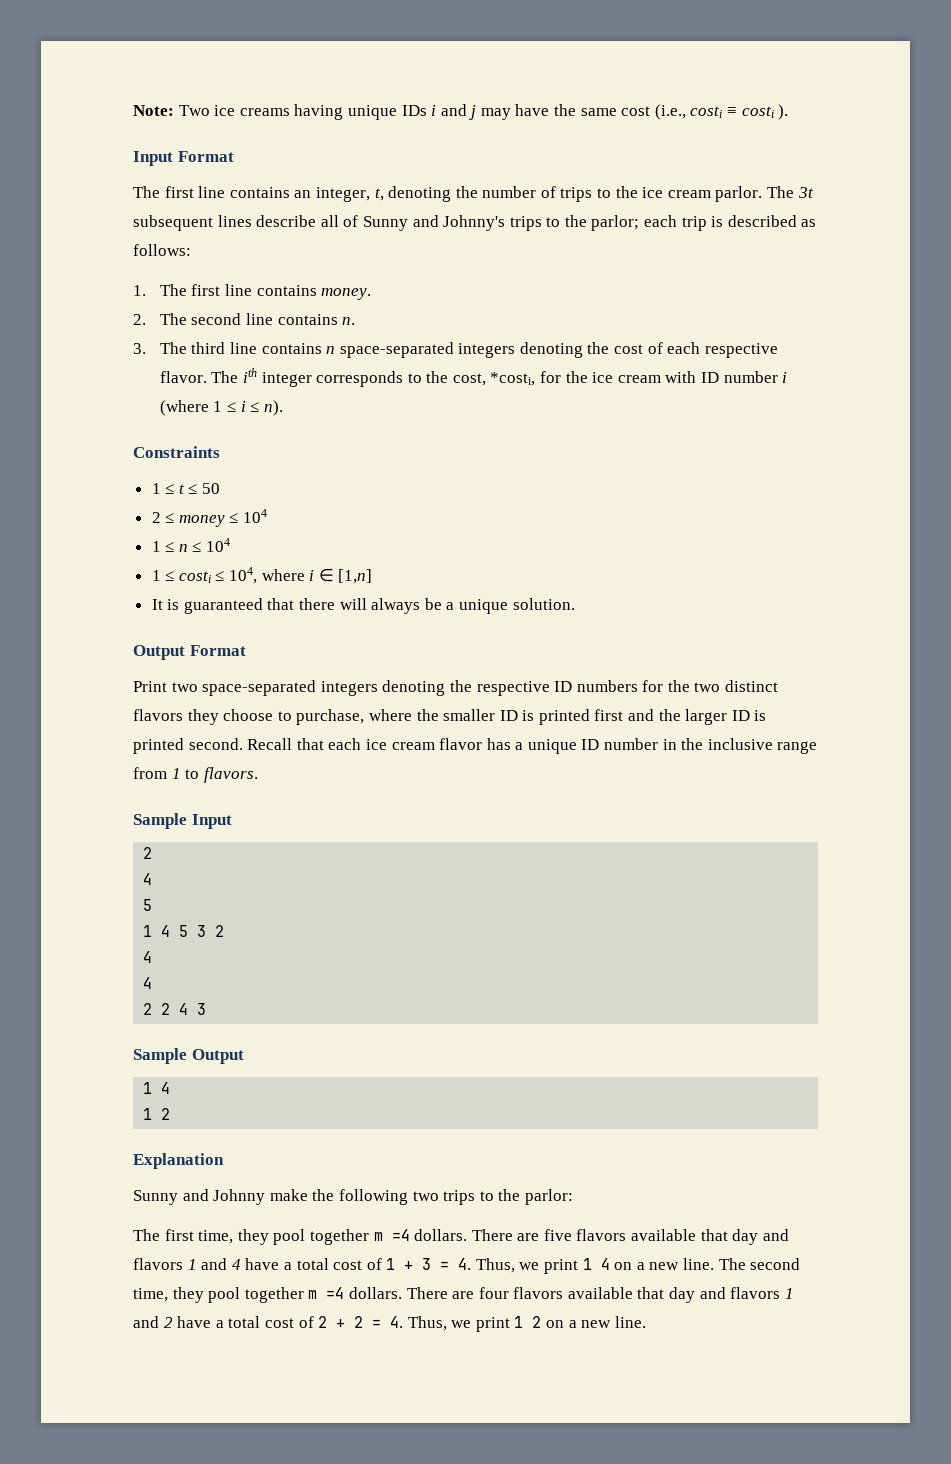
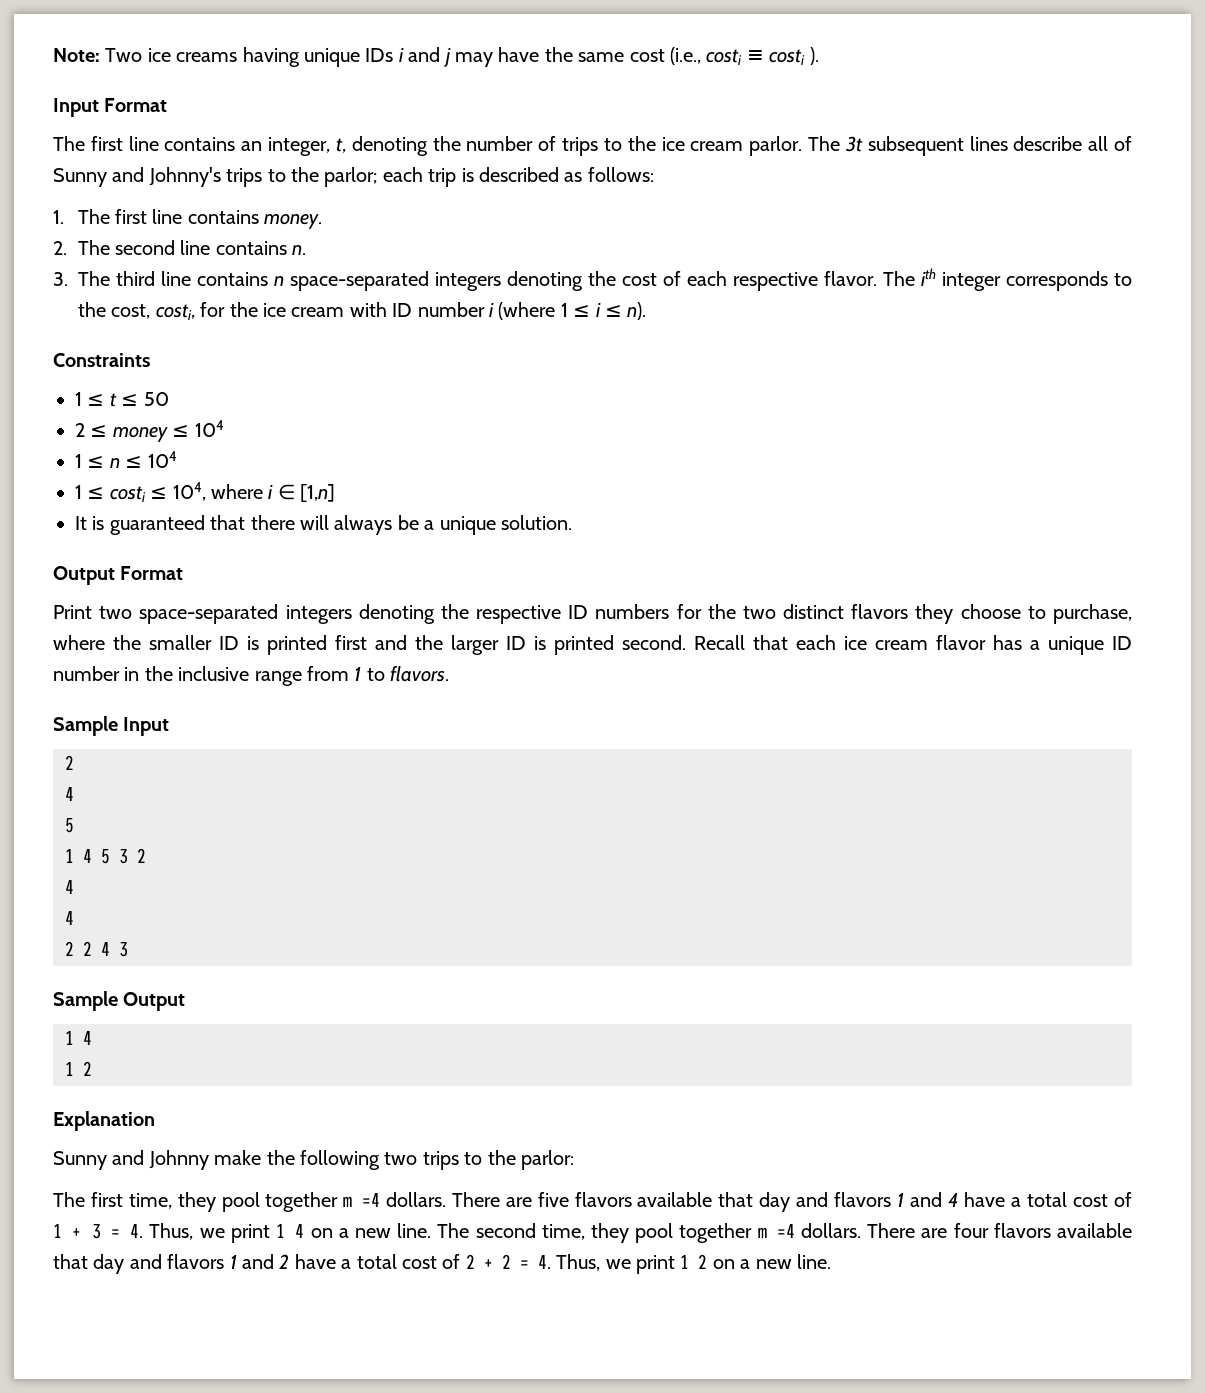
- The ith integer corresponds to the cost, *costi, for the ice cream with ID number i (where 1 ≤ i ≤ n).
+ The ith integer corresponds to the cost, costi, for the ice cream with ID number i (where 1 ≤ i ≤ n).

